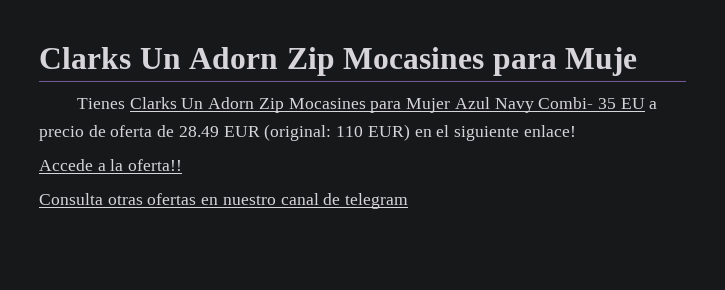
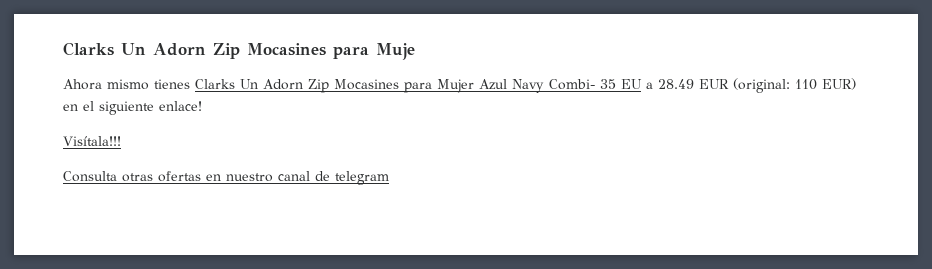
- Tienes Clarks Un Adorn Zip Mocasines para Mujer Azul Navy Combi- 35 EU a precio de oferta de 28.49 EUR (original: 110 EUR) en el siguiente enlace!
+ Ahora mismo tienes Clarks Un Adorn Zip Mocasines para Mujer Azul Navy Combi- 35 EU a 28.49 EUR (original: 110 EUR) en el siguiente enlace!
- Accede a la oferta!!
+ Visítala!!!

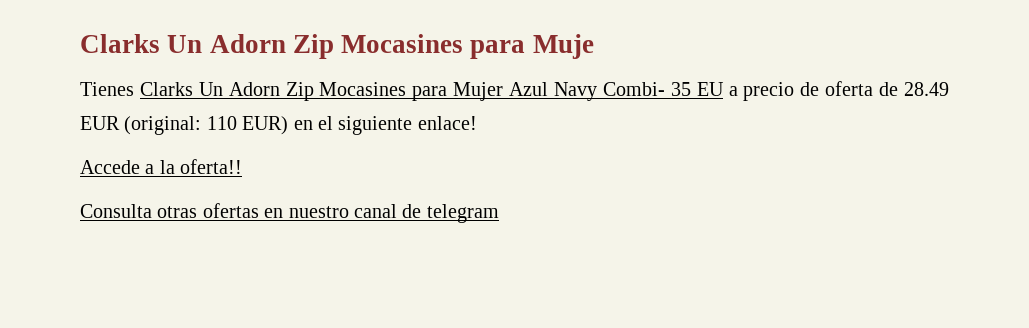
- Ahora mismo tienes Clarks Un Adorn Zip Mocasines para Mujer Azul Navy Combi- 35 EU a 28.49 EUR (original: 110 EUR) en el siguiente enlace!
+ Tienes Clarks Un Adorn Zip Mocasines para Mujer Azul Navy Combi- 35 EU a precio de oferta de 28.49 EUR (original: 110 EUR) en el siguiente enlace!
- Visítala!!!
+ Accede a la oferta!!

